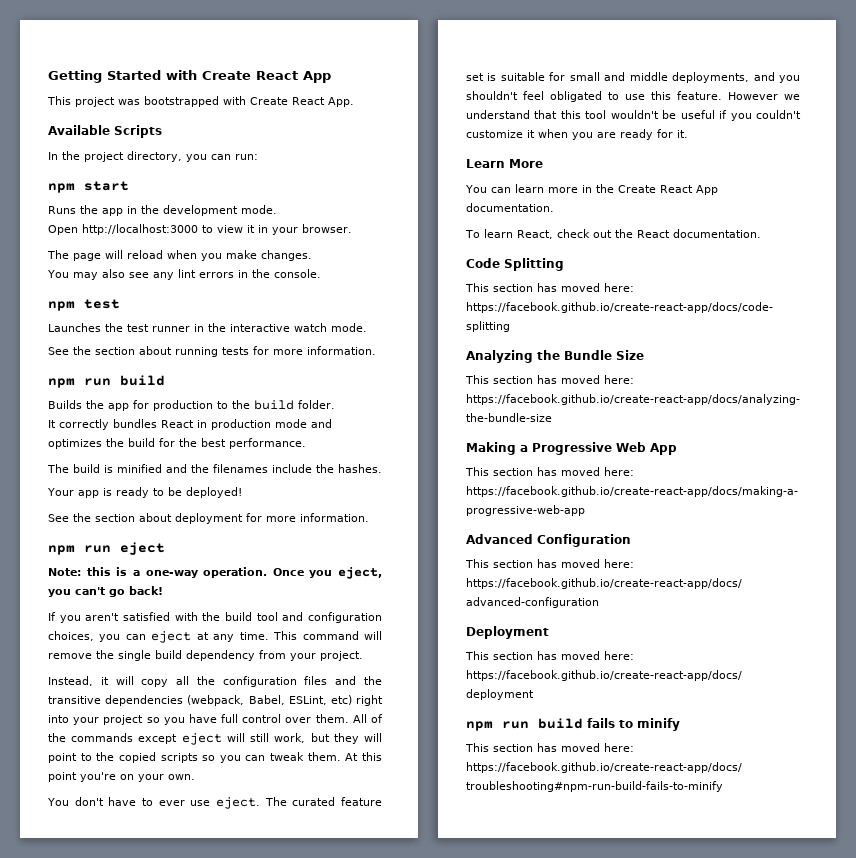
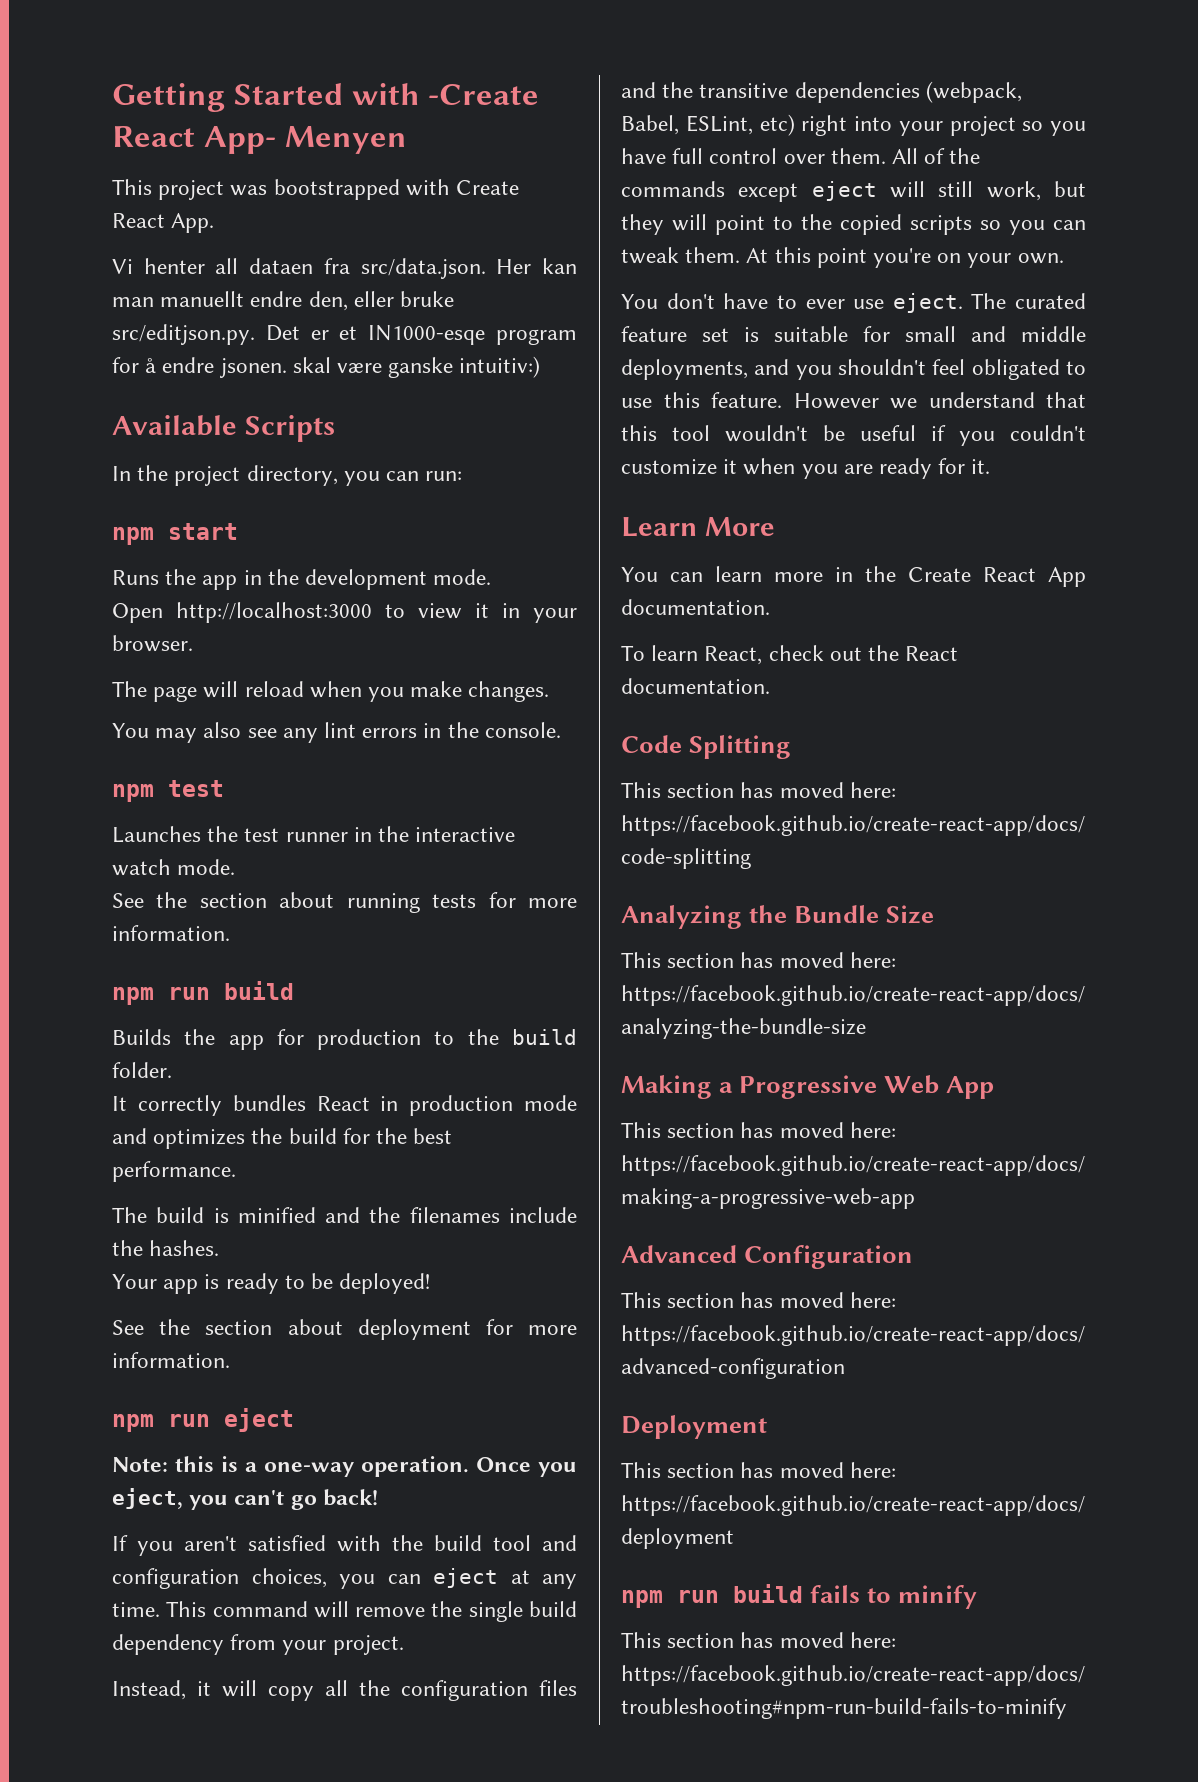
- Getting Started with Create React App
+ Getting Started with -Create React App- Menyen
+ Vi henter all dataen fra src/data.json. Her kan man manuellt endre den, eller bruke src/editjson.py. Det er et IN1000-esqe program for å endre jsonen. skal være ganske intuitiv:)

